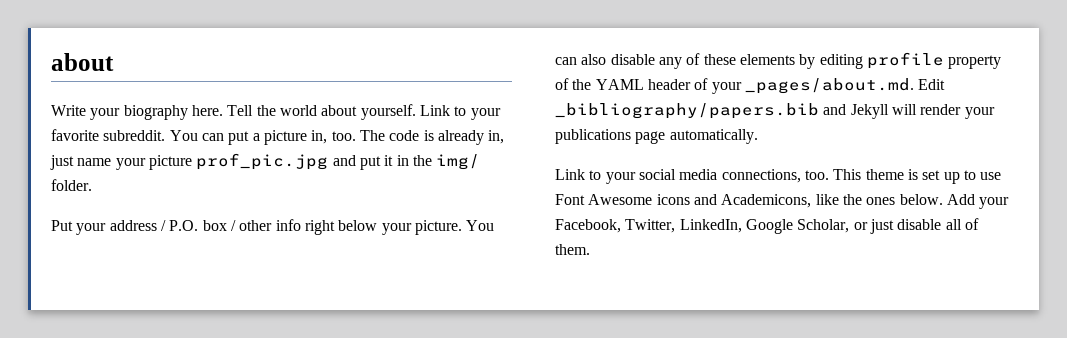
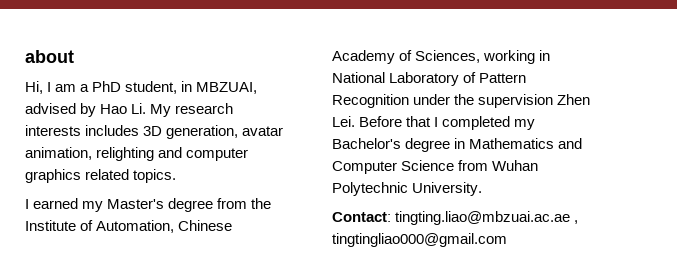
- Write your biography here. Tell the world about yourself. Link to your favorite subreddit. You can put a picture in, too. The code is already in, just name your picture prof_pic.jpg and put it in the img/ folder.
- Put your address / P.O. box / other info right below your picture. You can also disable any of these elements by editing profile property of the YAML header of your _pages/about.md. Edit _bibliography/papers.bib and Jekyll will render your publications page automatically.
- Link to your social media connections, too. This theme is set up to use Font Awesome icons and Academicons, like the ones below. Add your Facebook, Twitter, LinkedIn, Google Scholar, or just disable all of them.
+ Hi, I am a PhD student, in MBZUAI, advised by Hao Li. My research interests includes 3D generation, avatar animation, relighting and computer graphics related topics.
+ I earned my Master's degree from the Institute of Automation, Chinese Academy of Sciences, working in National Laboratory of Pattern Recognition under the supervision Zhen Lei. Before that I completed my Bachelor's degree in Mathematics and Computer Science from Wuhan Polytechnic University.
+ Contact: tingting.liao@mbzuai.ac.ae , tingtingliao000@gmail.com

